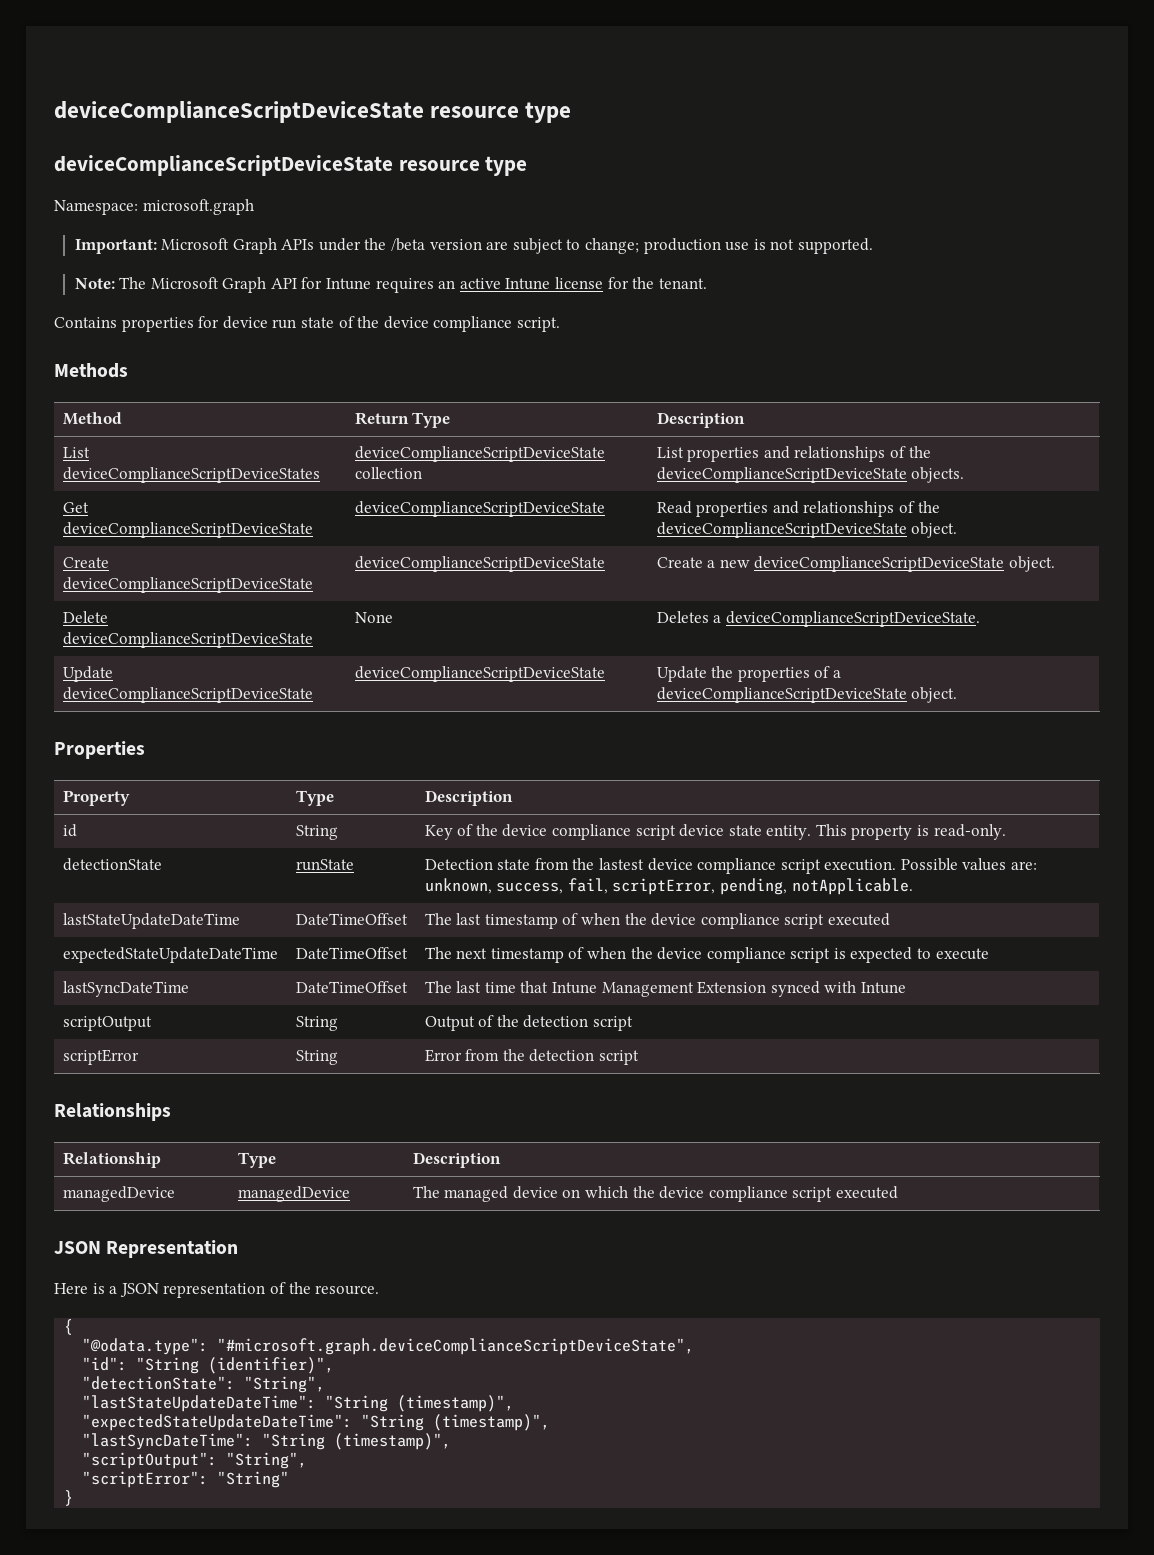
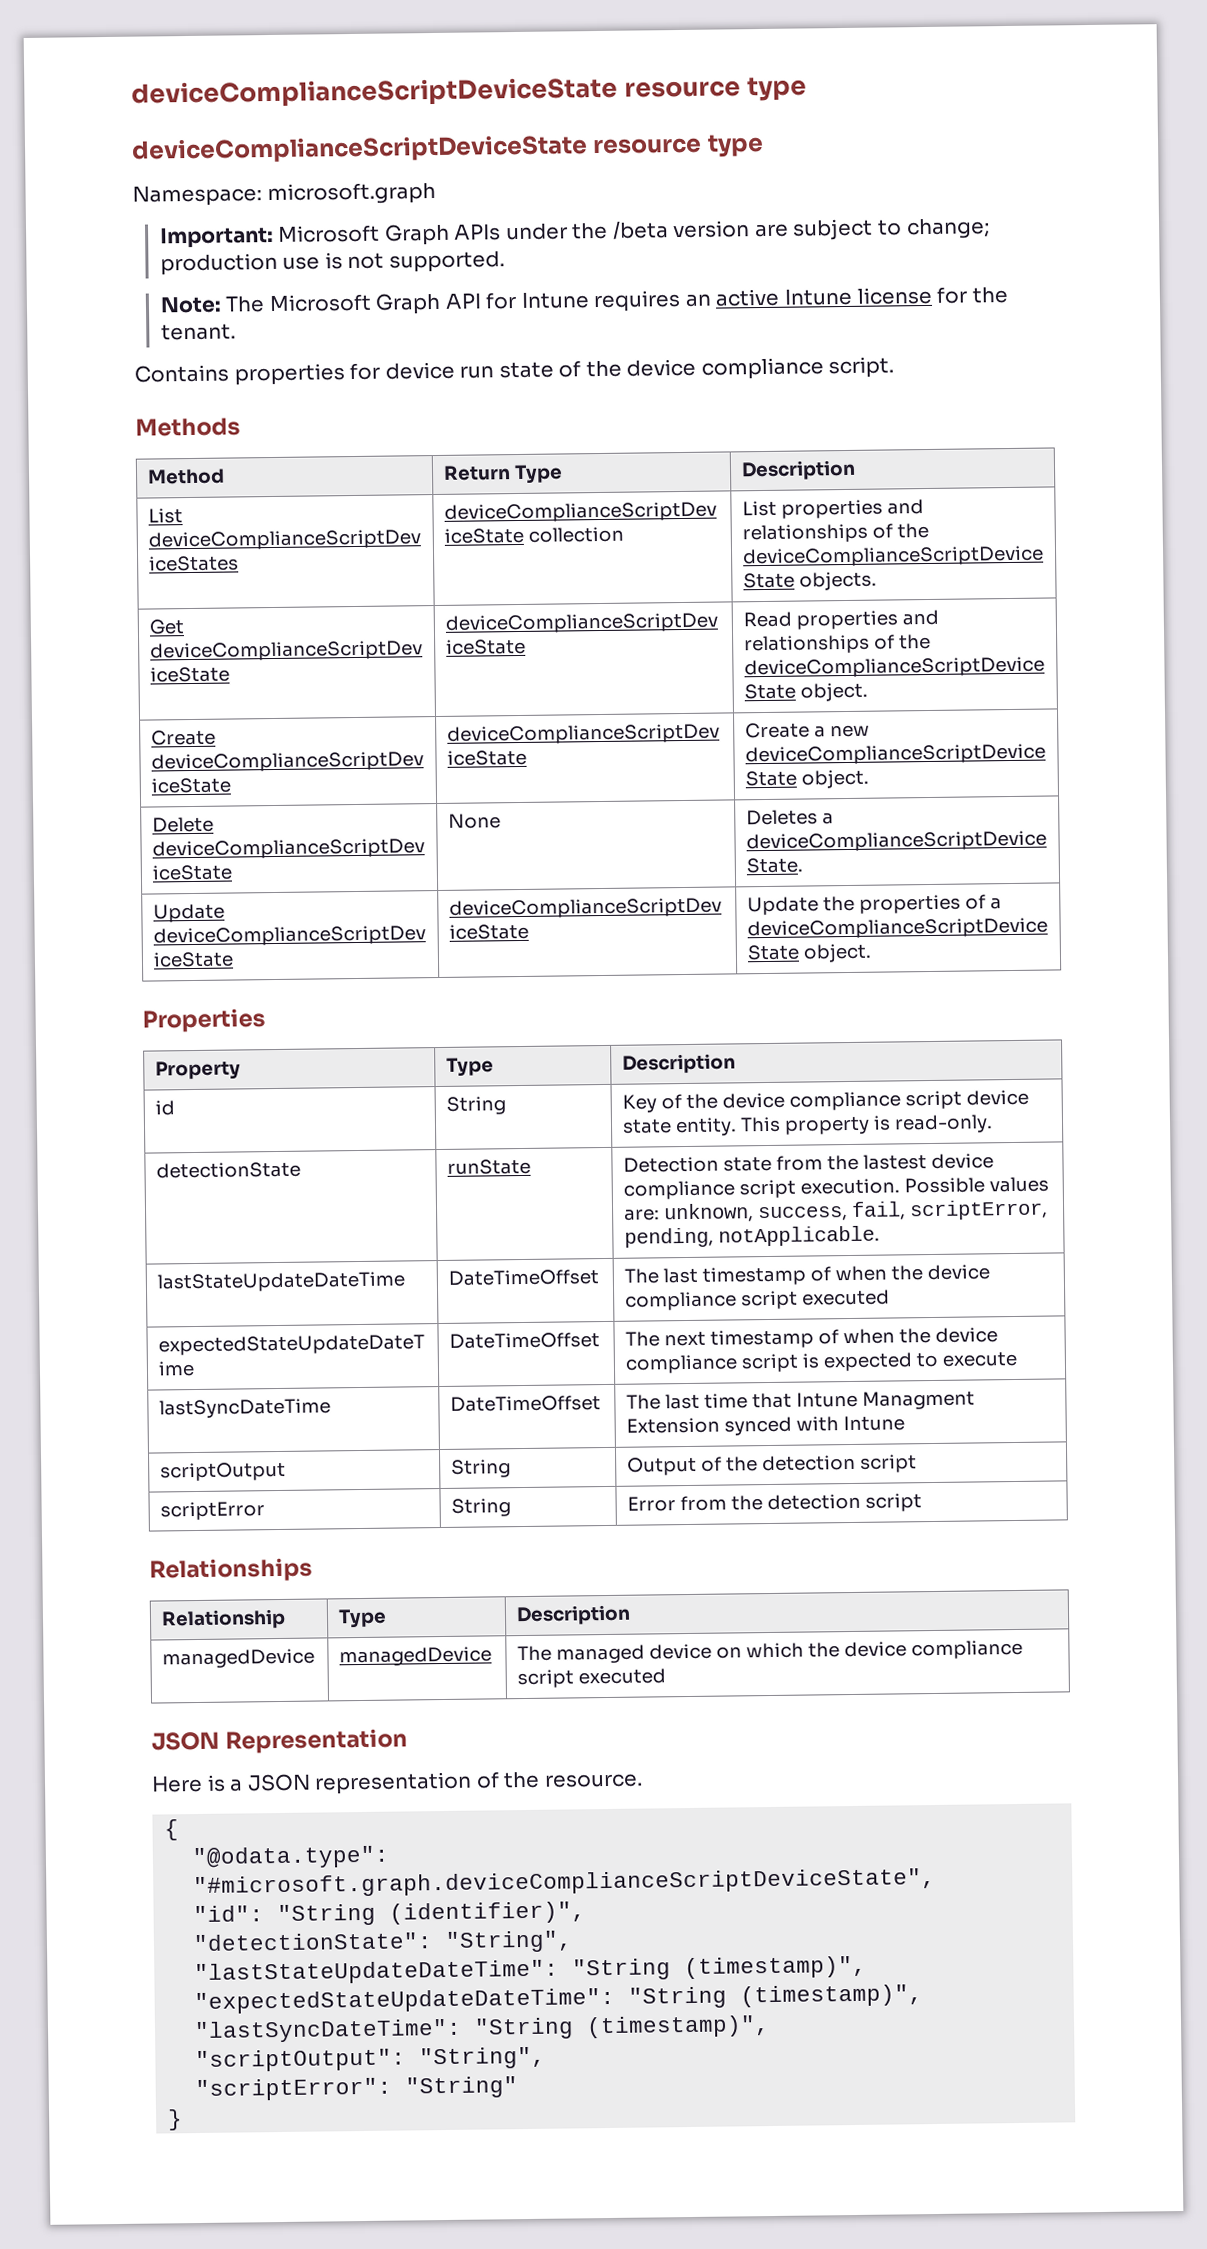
- lastSyncDateTime | DateTimeOffset | The last time that Intune Management Extension synced with Intune
+ lastSyncDateTime | DateTimeOffset | The last time that Intune Managment Extension synced with Intune

